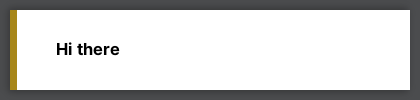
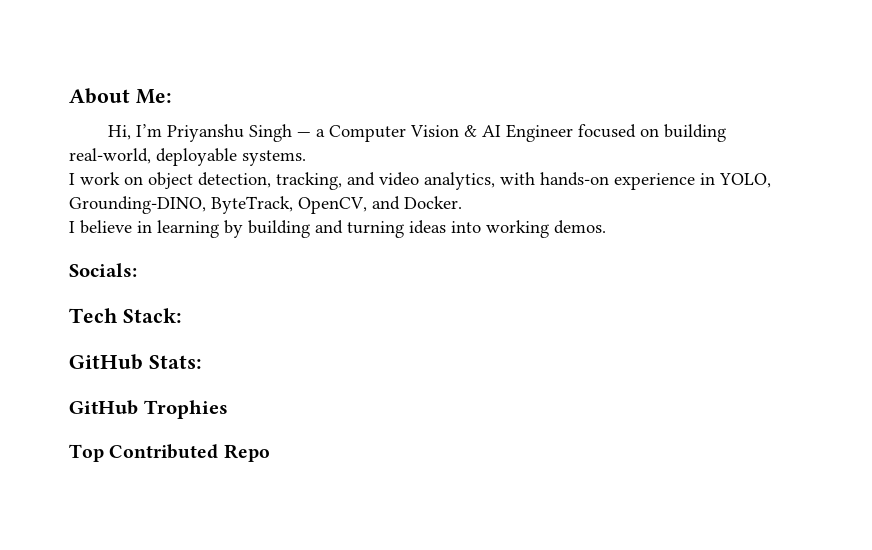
- Hi there
+ About Me:
+ Hi, I’m Priyanshu Singh — a Computer Vision & AI Engineer focused on building real-world, deployable systems.
+ I work on object detection, tracking, and video analytics, with hands-on experience in YOLO, Grounding-DINO, ByteTrack, OpenCV, and Docker.
+ I believe in learning by building and turning ideas into working demos.
+ Socials:
+ Tech Stack:
+ GitHub Stats:
+ GitHub Trophies
+ Top Contributed Repo

